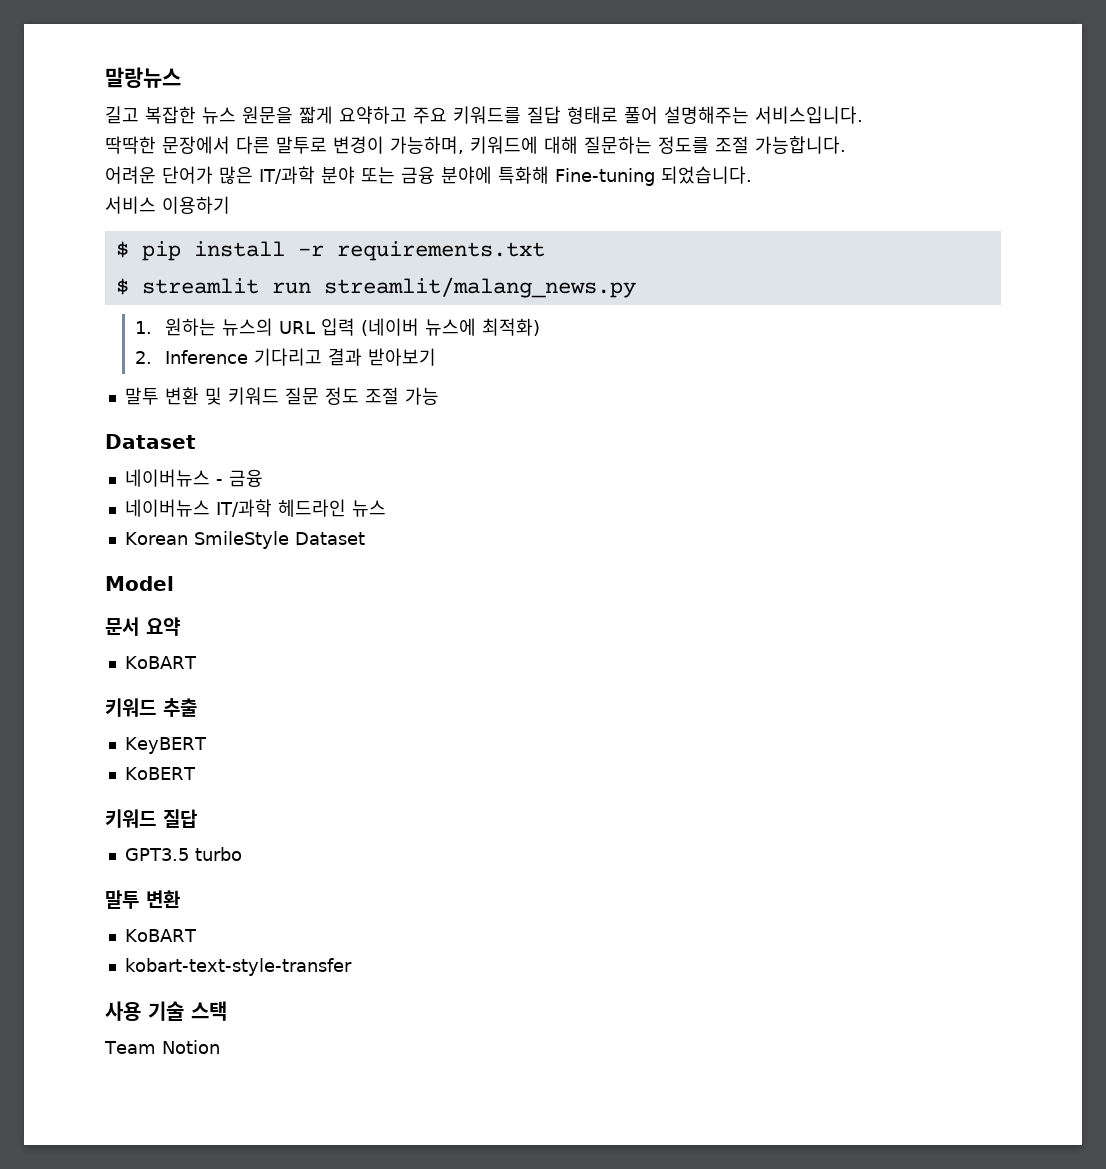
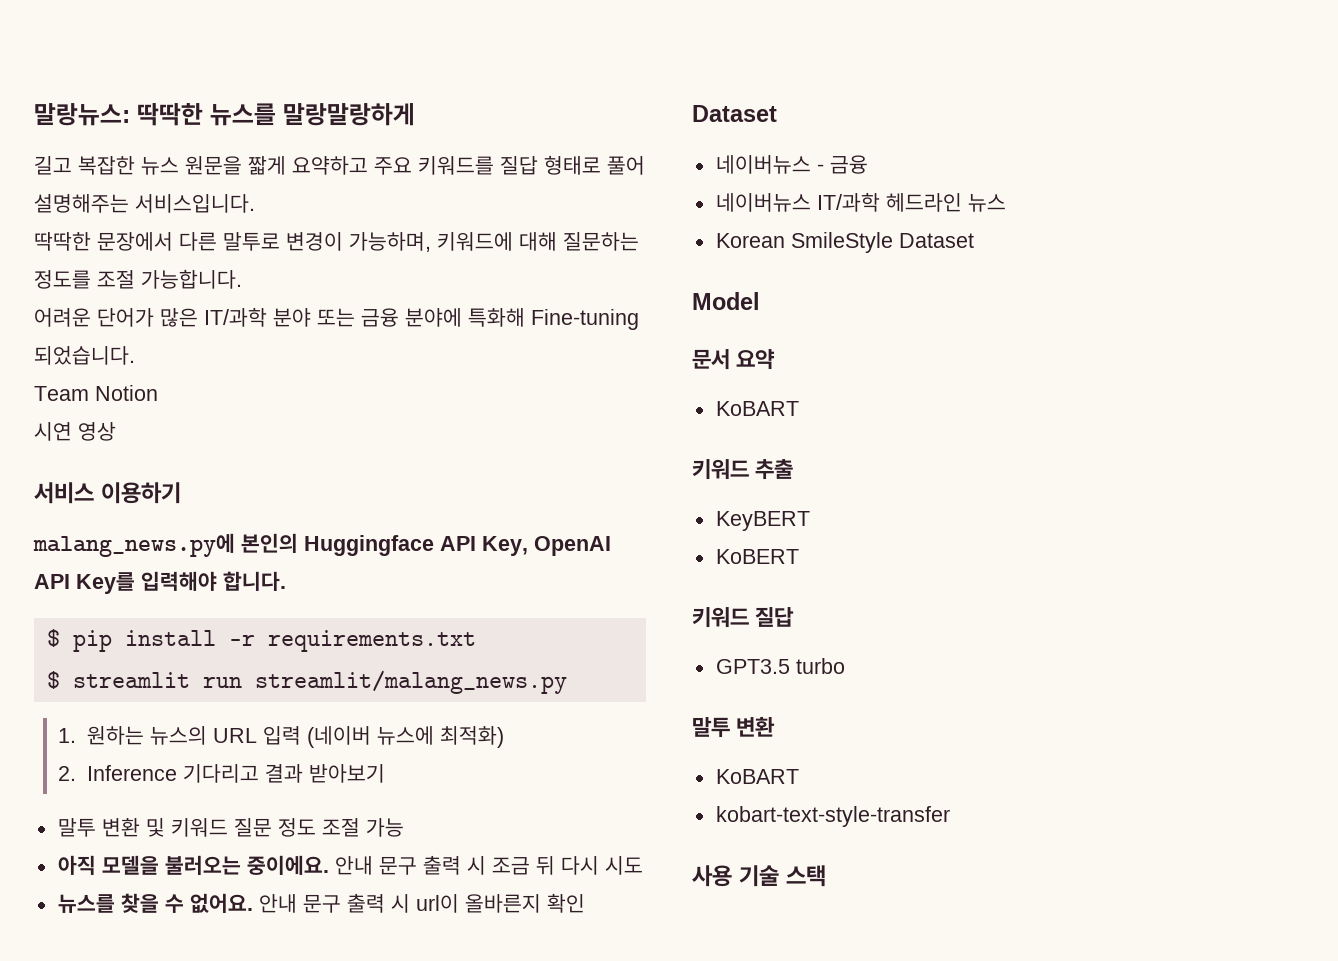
- 말랑뉴스
+ 말랑뉴스: 딱딱한 뉴스를 말랑말랑하게
+ Team Notion
+ 시연 영상
  서비스 이용하기
+ malang_news.py에 본인의 Huggingface API Key, OpenAI API Key를 입력해야 합니다.
+ 아직 모델을 불러오는 중이에요. 안내 문구 출력 시 조금 뒤 다시 시도
+ 뉴스를 찾을 수 없어요. 안내 문구 출력 시 url이 올바른지 확인
- Team Notion

